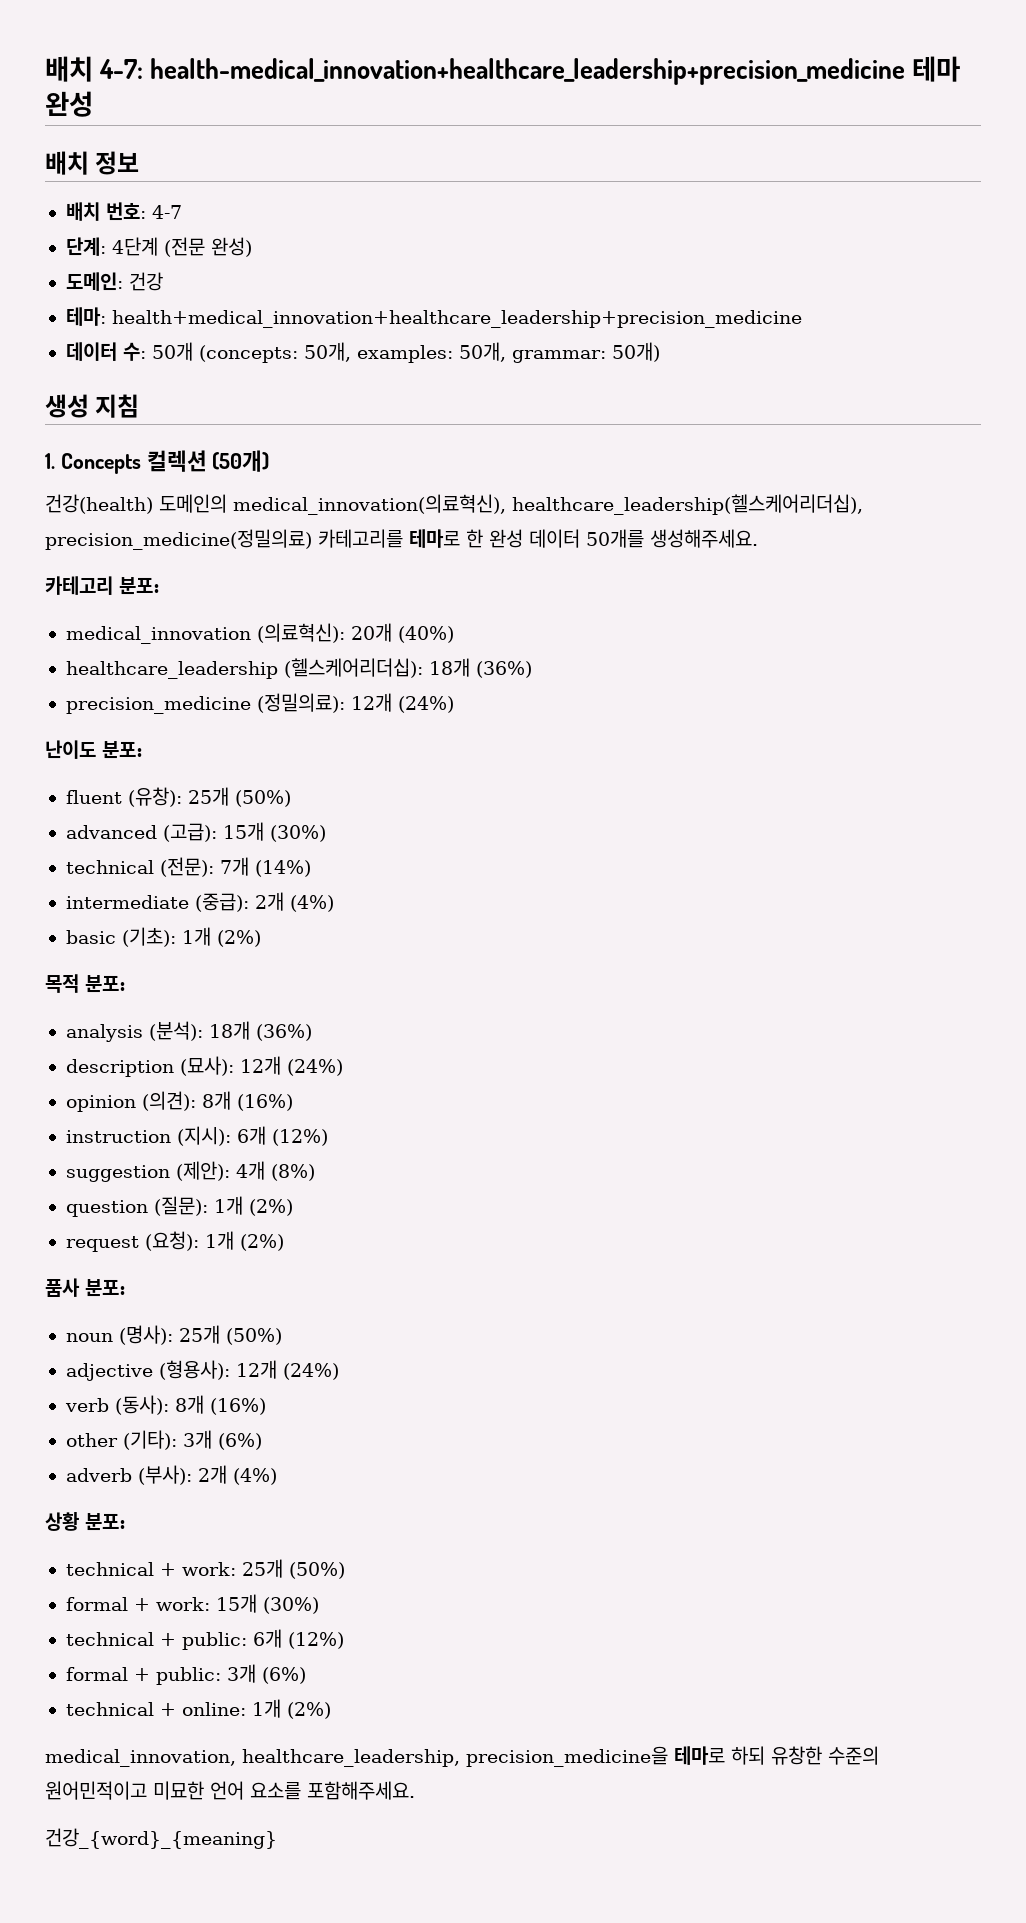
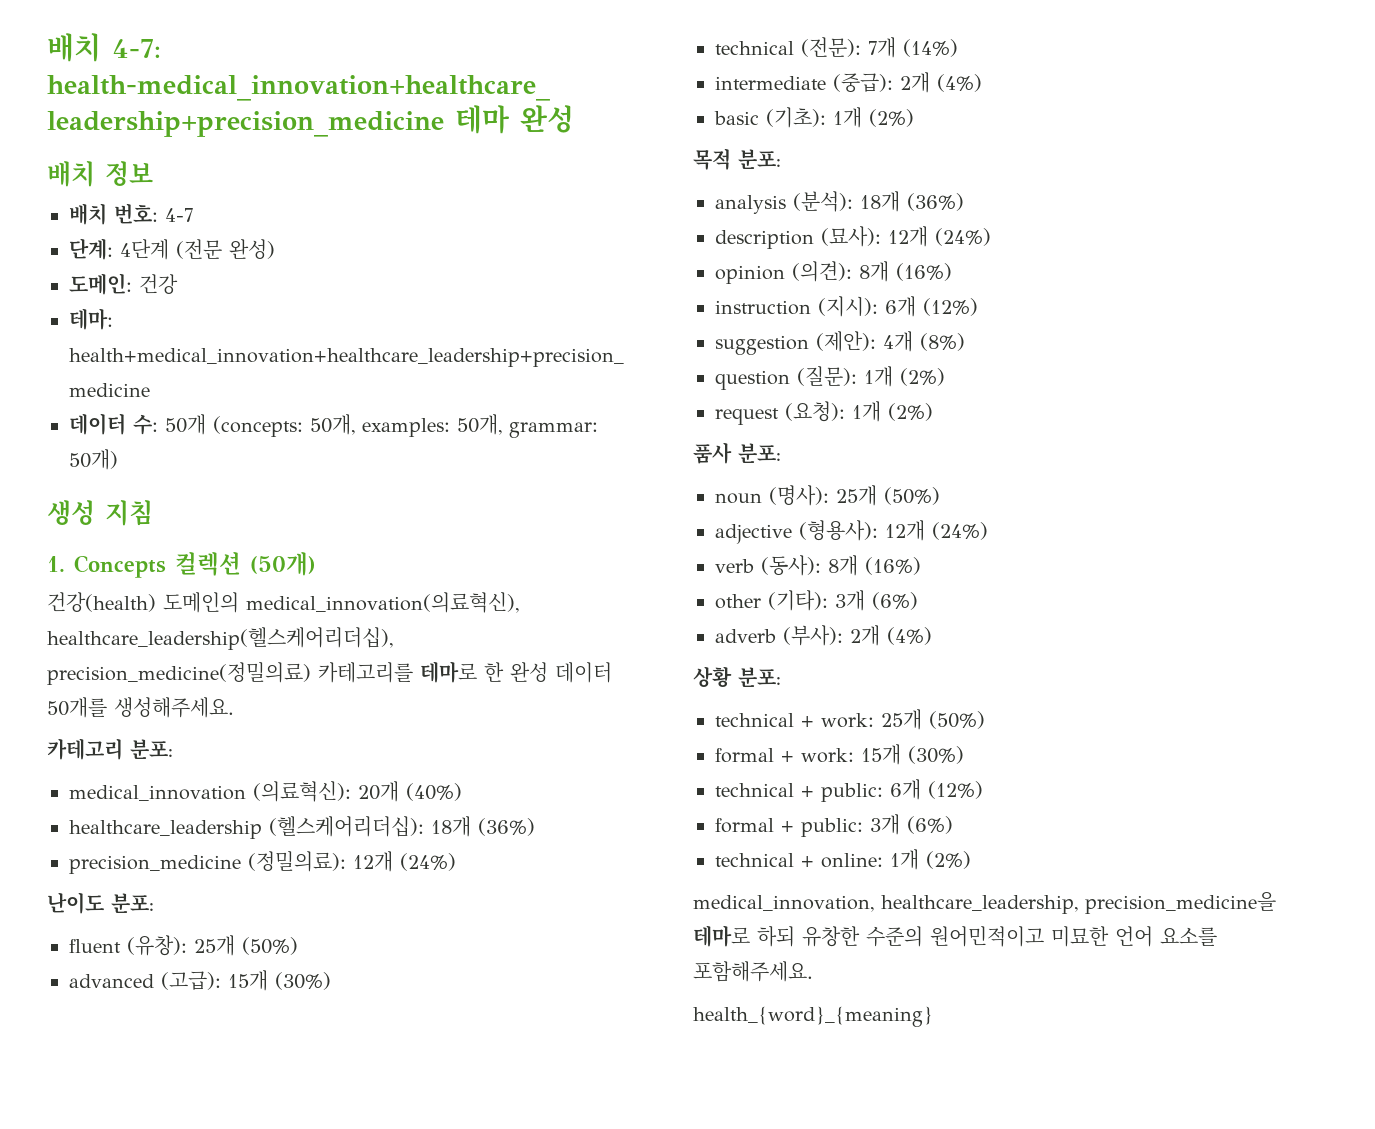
- 건강_{word}_{meaning}
+ health_{word}_{meaning}

